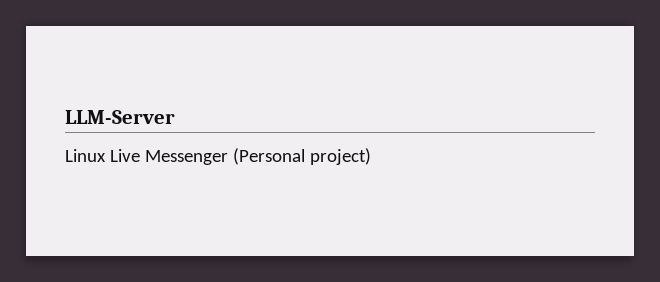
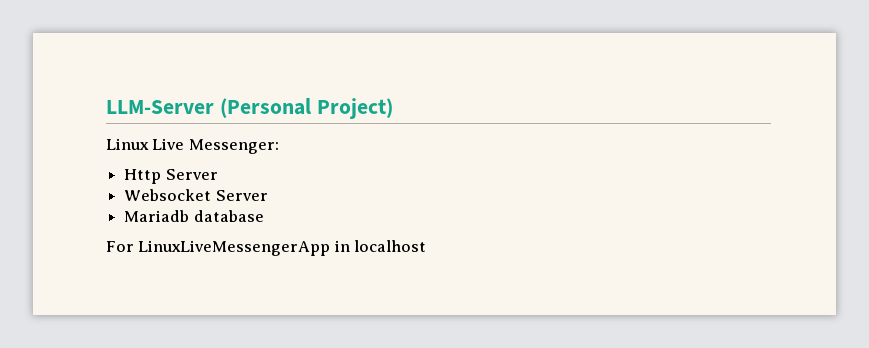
- LLM-Server
+ LLM-Server (Personal Project)
- Linux Live Messenger (Personal project)
+ Linux Live Messenger:
+ Http Server
+ Websocket Server
+ Mariadb database
+ For LinuxLiveMessengerApp in localhost

